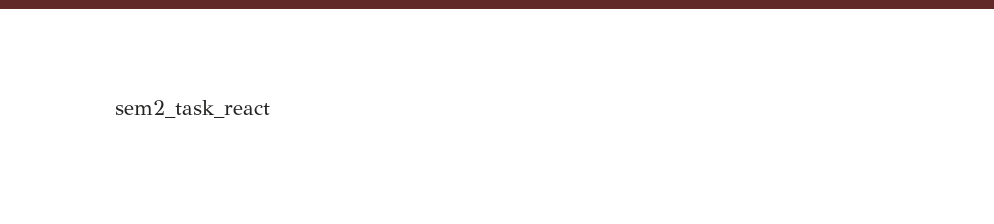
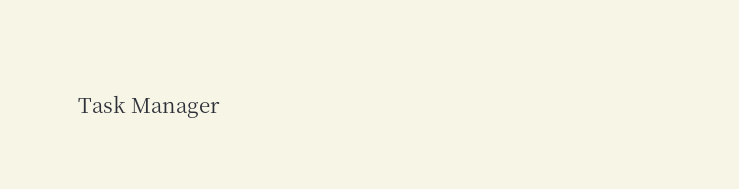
- sem2_task_react
+ Task Manager

